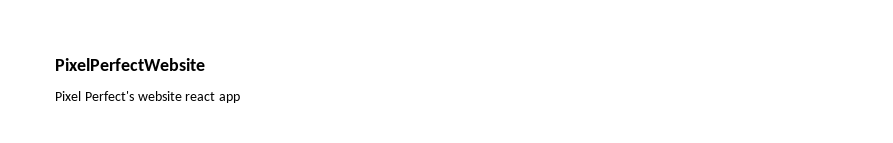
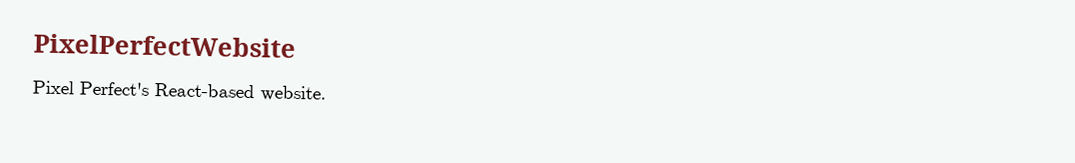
- Pixel Perfect's website react app
+ Pixel Perfect's React-based website.

